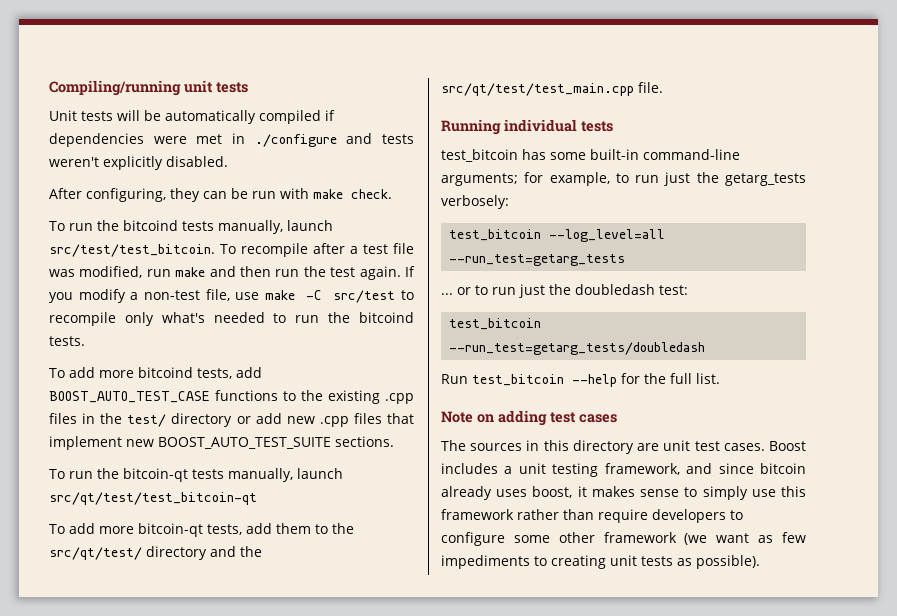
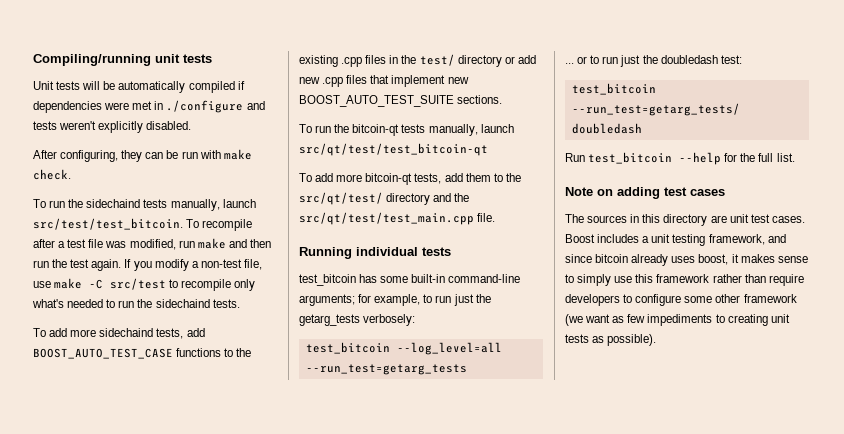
- To run the bitcoind tests manually, launch src/test/test_bitcoin.
+ To run the sidechaind tests manually, launch src/test/test_bitcoin.
- If you modify a non-test file, use make -C src/test to recompile only what's needed to run the bitcoind tests.
+ If you modify a non-test file, use make -C src/test to recompile only what's needed to run the sidechaind tests.
- To add more bitcoind tests, add BOOST_AUTO_TEST_CASE functions to the existing .cpp files in the test/ directory or add new .cpp files that implement new BOOST_AUTO_TEST_SUITE sections.
+ To add more sidechaind tests, add BOOST_AUTO_TEST_CASE functions to the existing .cpp files in the test/ directory or add new .cpp files that implement new BOOST_AUTO_TEST_SUITE sections.

